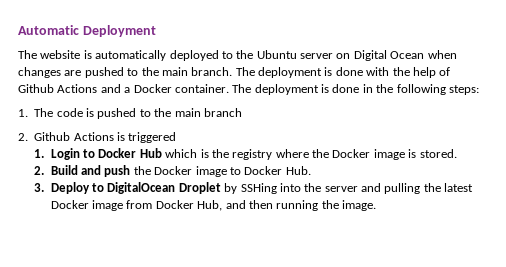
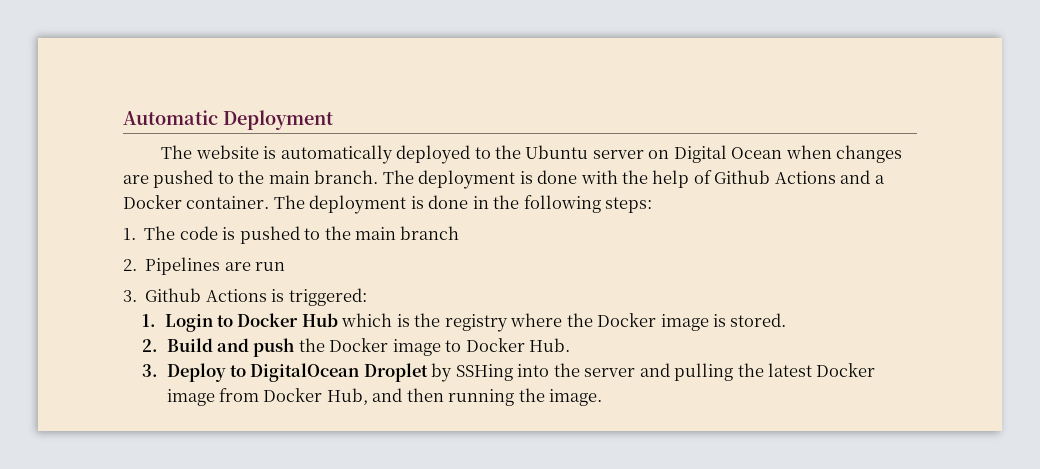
- 2. Github Actions is triggered
+ 2. Pipelines are run
+ 3. Github Actions is triggered:

